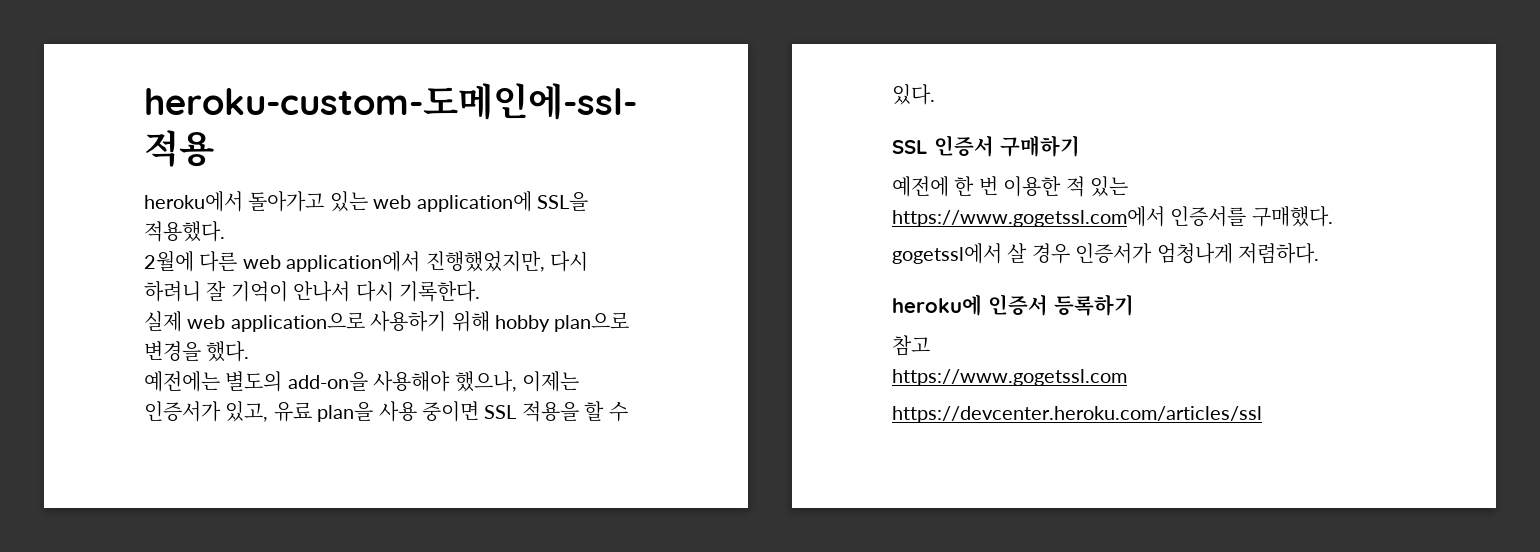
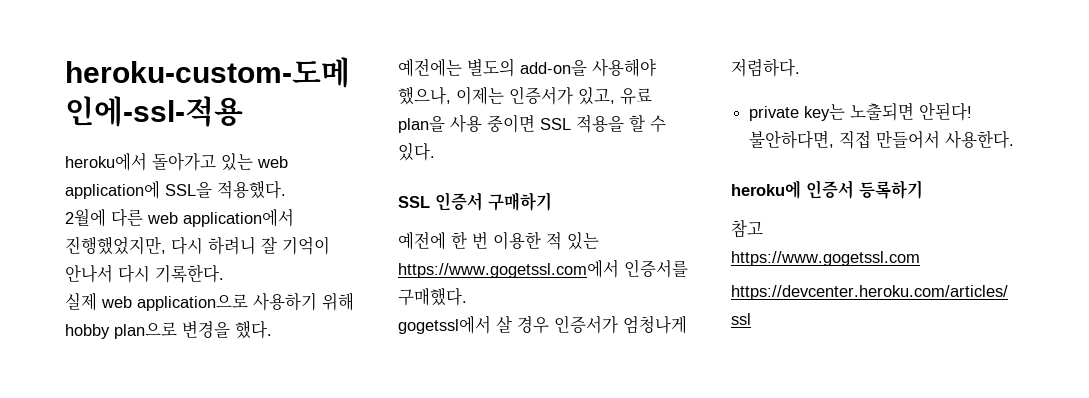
+ private key는 노출되면 안된다! 불안하다면, 직접 만들어서 사용한다.

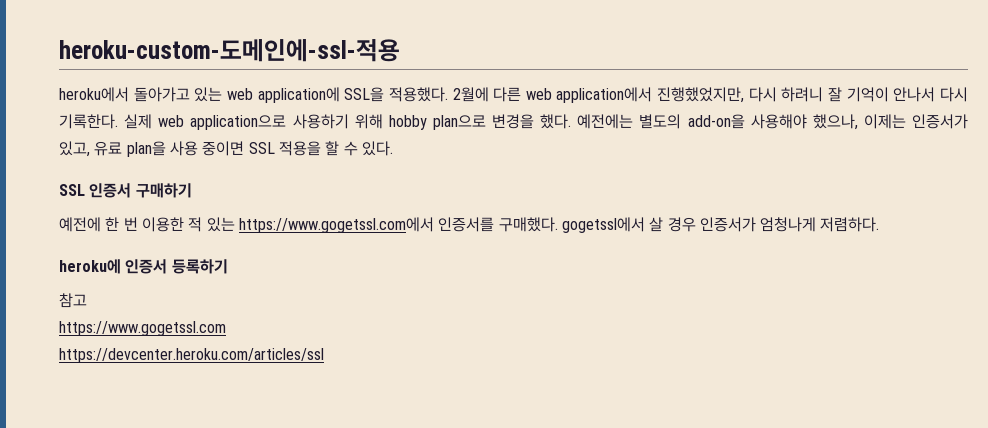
- heroku에서 돌아가고 있는 web application에 SSL을 적용했다.
- 2월에 다른 web application에서 진행했었지만, 다시 하려니 잘 기억이 안나서 다시 기록한다.
- 실제 web application으로 사용하기 위해 hobby plan으로 변경을 했다.
- 예전에는 별도의 add-on을 사용해야 했으나, 이제는 인증서가 있고, 유료 plan을 사용 중이면 SSL 적용을 할 수 있다.
+ heroku에서 돌아가고 있는 web application에 SSL을 적용했다. 2월에 다른 web application에서 진행했었지만, 다시 하려니 잘 기억이 안나서 다시 기록한다. 실제 web application으로 사용하기 위해 hobby plan으로 변경을 했다. 예전에는 별도의 add-on을 사용해야 했으나, 이제는 인증서가 있고, 유료 plan을 사용 중이면 SSL 적용을 할 수 있다.
- 예전에 한 번 이용한 적 있는 https://www.gogetssl.com에서 인증서를 구매했다.
- gogetssl에서 살 경우 인증서가 엄청나게 저렴하다.
+ 예전에 한 번 이용한 적 있는 https://www.gogetssl.com에서 인증서를 구매했다. gogetssl에서 살 경우 인증서가 엄청나게 저렴하다.
- private key는 노출되면 안된다! 불안하다면, 직접 만들어서 사용한다.

